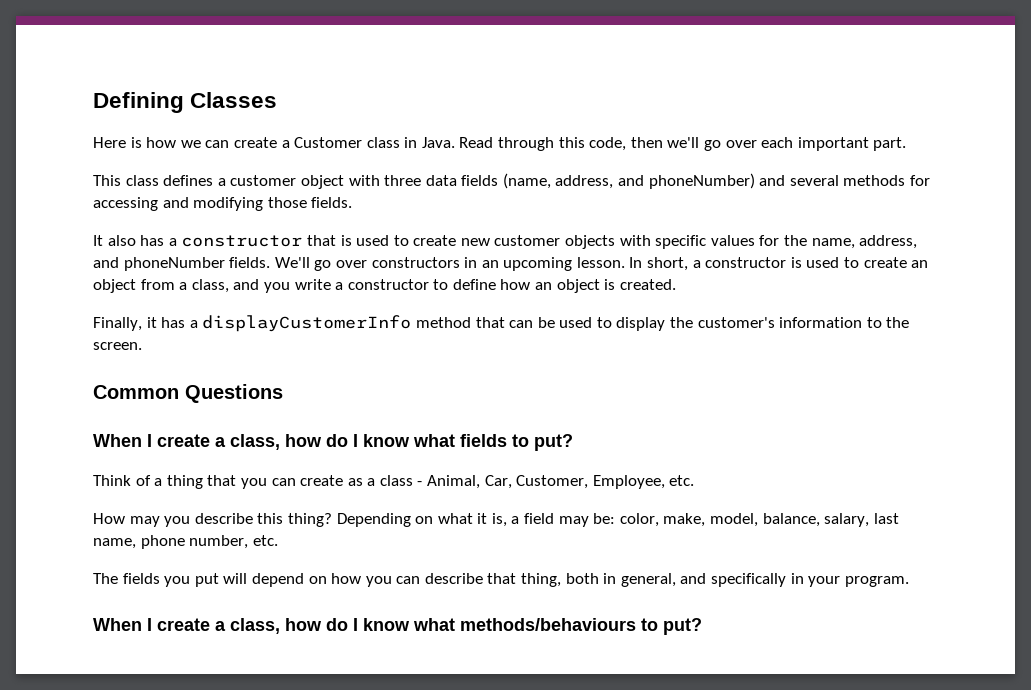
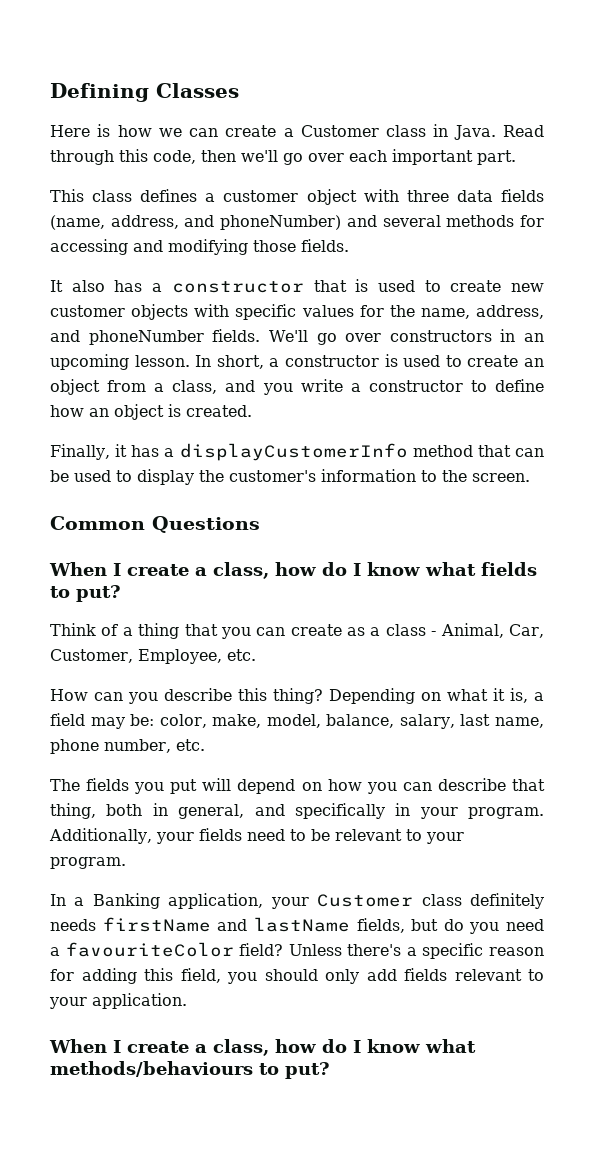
- How may you describe this thing?
+ How can you describe this thing?
+ Additionally, your fields need to be relevant to your program.
+ In a Banking application, your Customer class definitely needs firstName and lastName fields, but do you need a favouriteColor field? Unless there's a specific reason for adding this field, you should only add fields relevant to your application.

